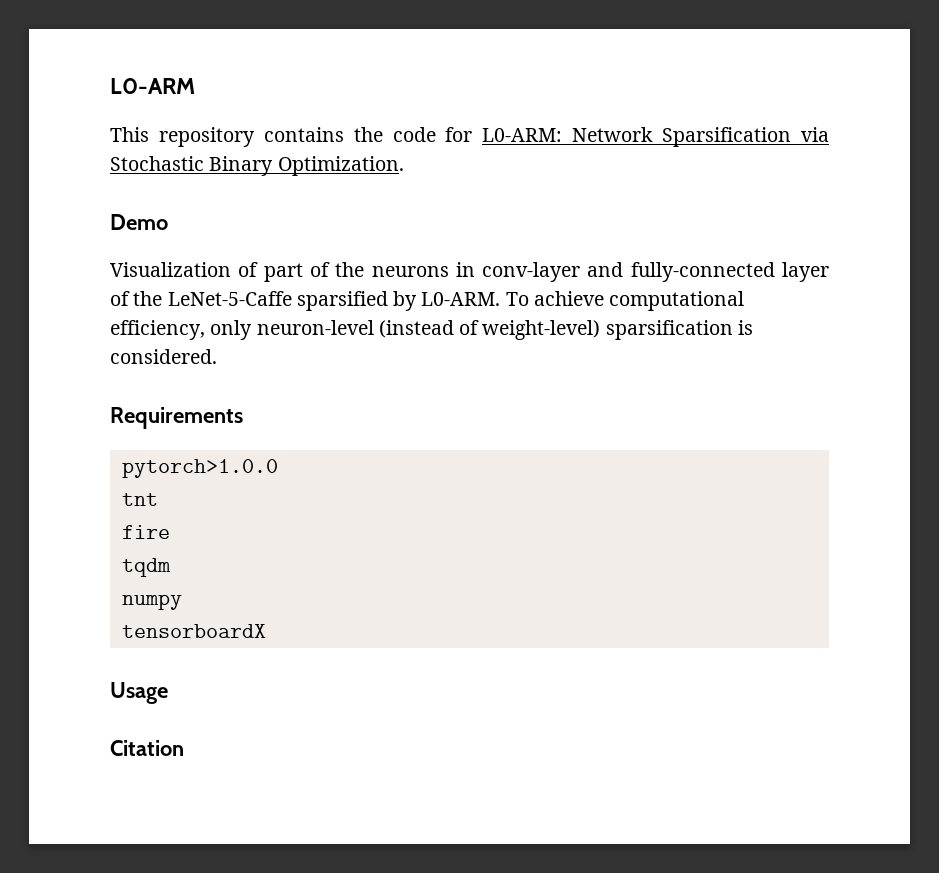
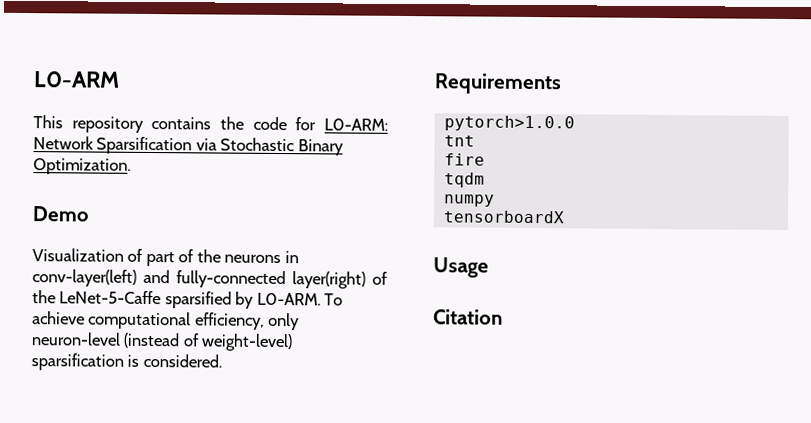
- Visualization of part of the neurons in conv-layer and fully-connected layer of the LeNet-5-Caffe sparsified by L0-ARM.
+ Visualization of part of the neurons in conv-layer(left) and fully-connected layer(right) of the LeNet-5-Caffe sparsified by L0-ARM.

